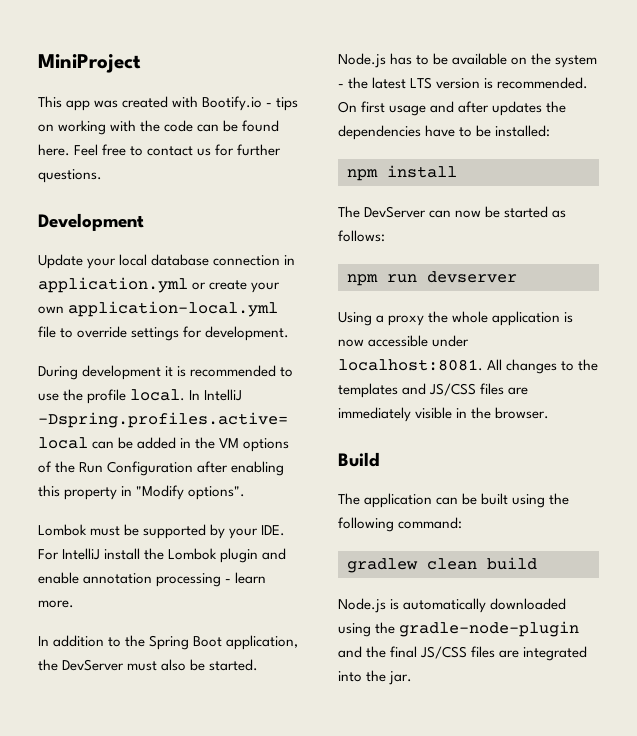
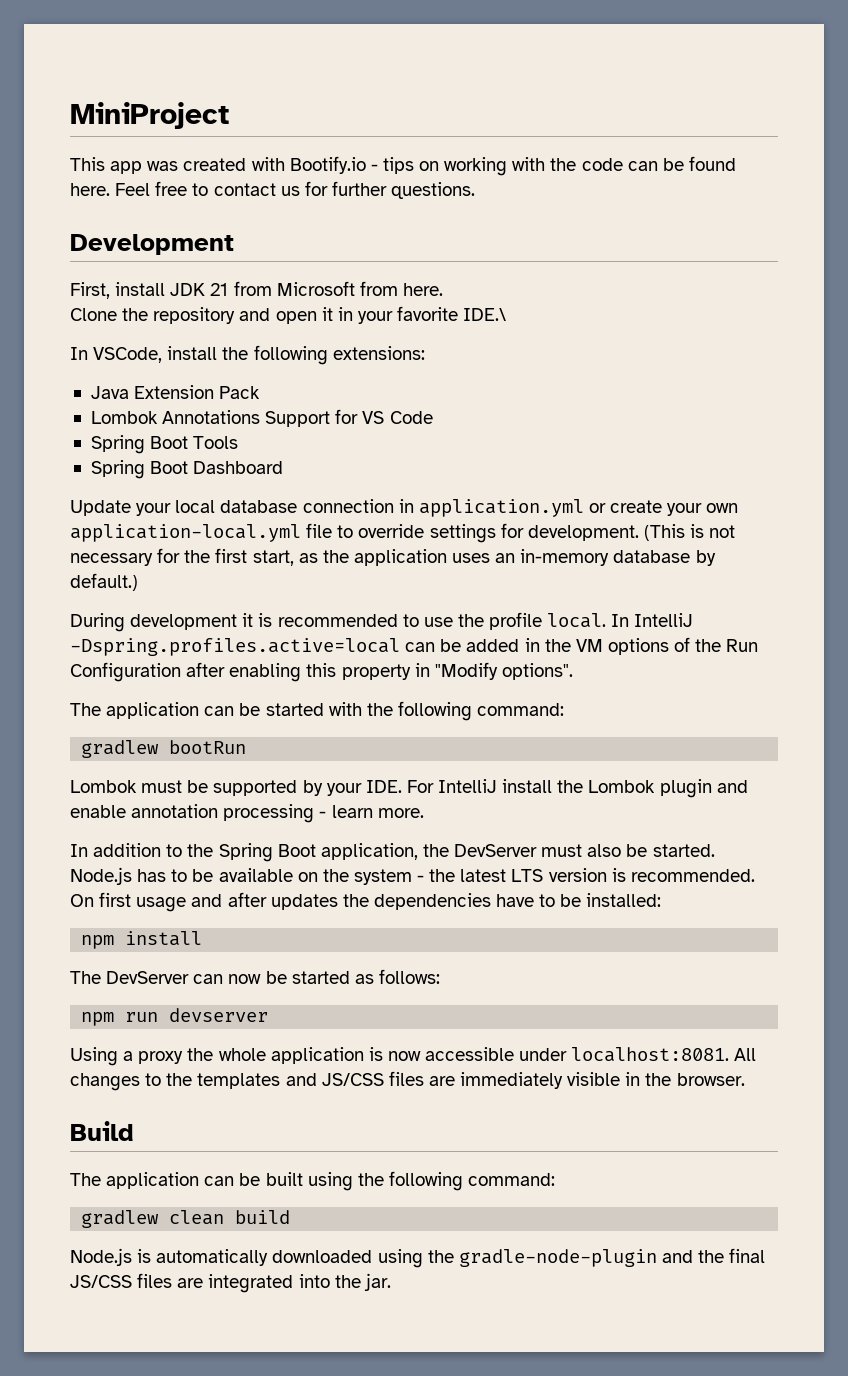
+ First, install JDK 21 from Microsoft from here.
+ Clone the repository and open it in your favorite IDE.\
+ In VSCode, install the following extensions:
+ Java Extension Pack
+ Lombok Annotations Support for VS Code
+ Spring Boot Tools
+ Spring Boot Dashboard
+ (This is not necessary for the first start, as the application uses an in-memory database by default.)
+ The application can be started with the following command:
+ gradlew bootRun

